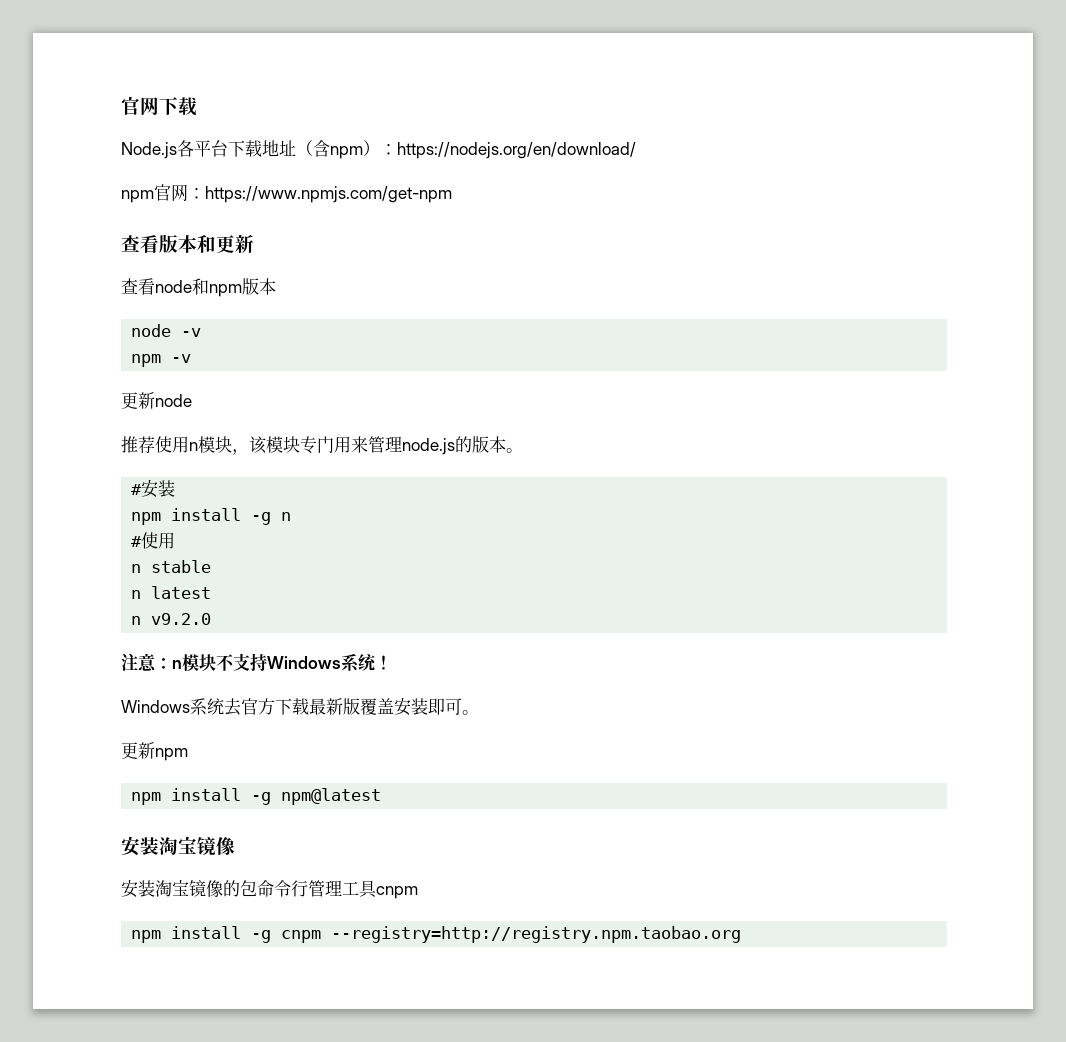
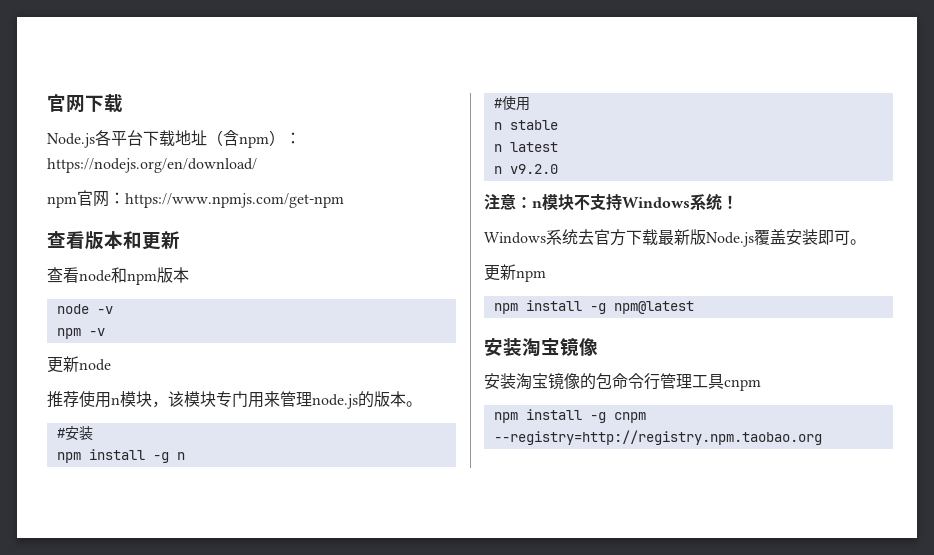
- Windows系统去官方下载最新版覆盖安装即可。
+ Windows系统去官方下载最新版Node.js覆盖安装即可。

